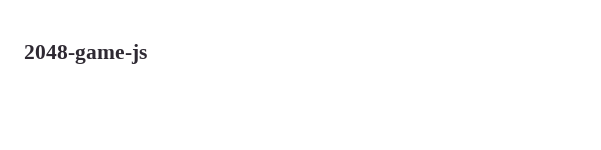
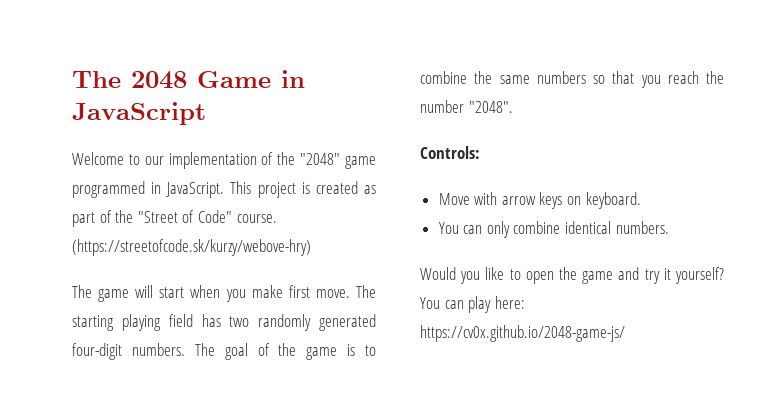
- 2048-game-js
+ The 2048 Game in JavaScript
+ Welcome to our implementation of the "2048" game programmed in JavaScript. This project is created as part of the "Street of Code" course. (https://streetofcode.sk/kurzy/webove-hry)
+ The game will start when you make first move. The starting playing field has two randomly generated four-digit numbers. The goal of the game is to combine the same numbers so that you reach the number "2048".
+ Controls:
+ Move with arrow keys on keyboard.
+ You can only combine identical numbers.
+ Would you like to open the game and try it yourself? You can play here: https://cv0x.github.io/2048-game-js/

